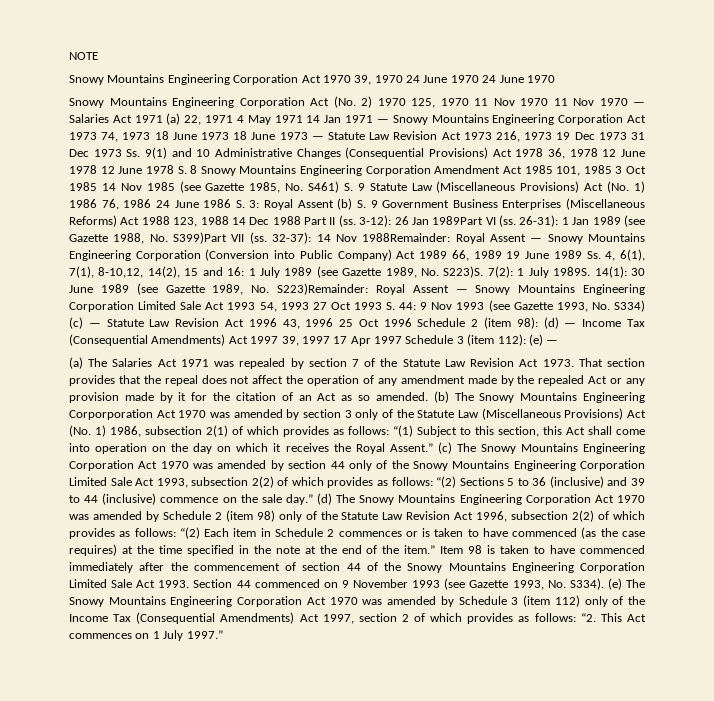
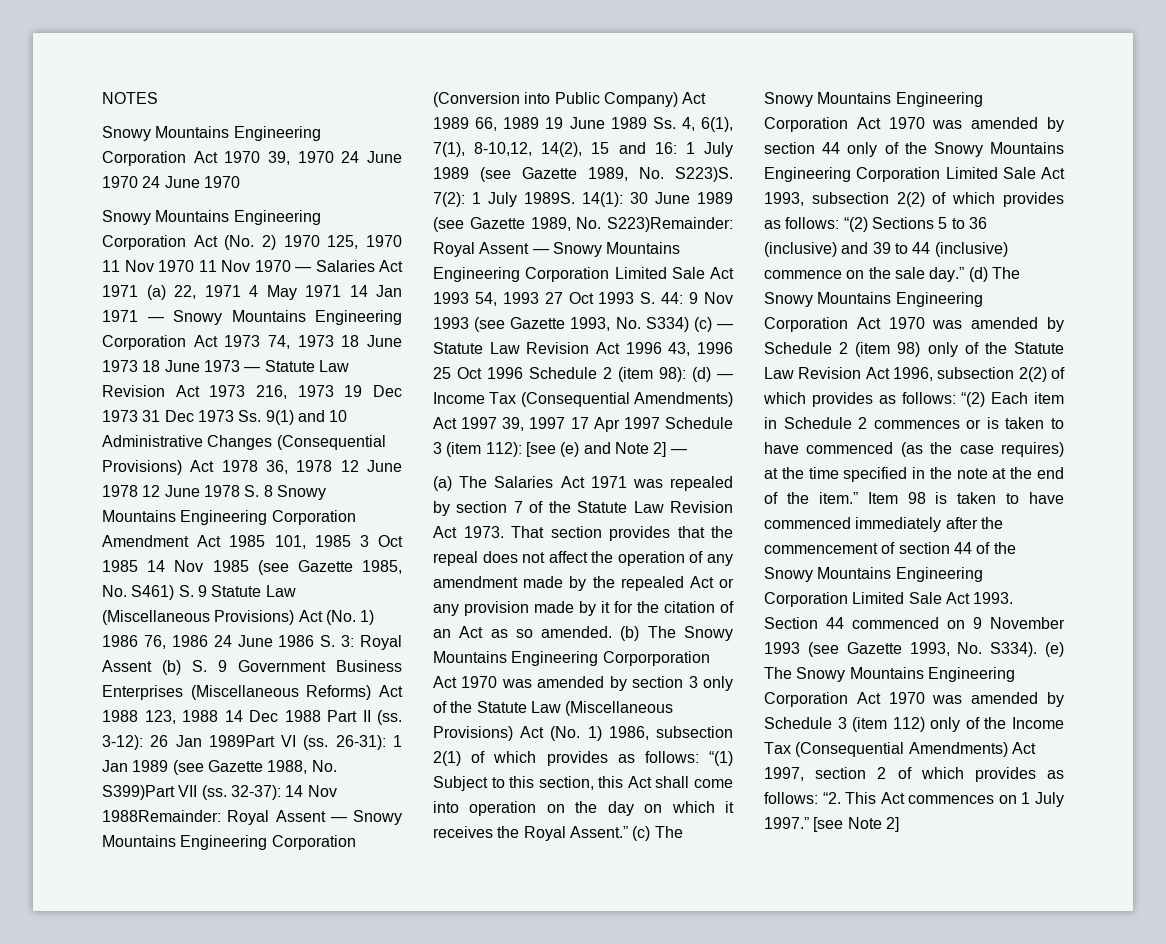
- NOTE
+ NOTES
- (e) —
+ [see (e) and Note 2] —
+ [see Note 2]

